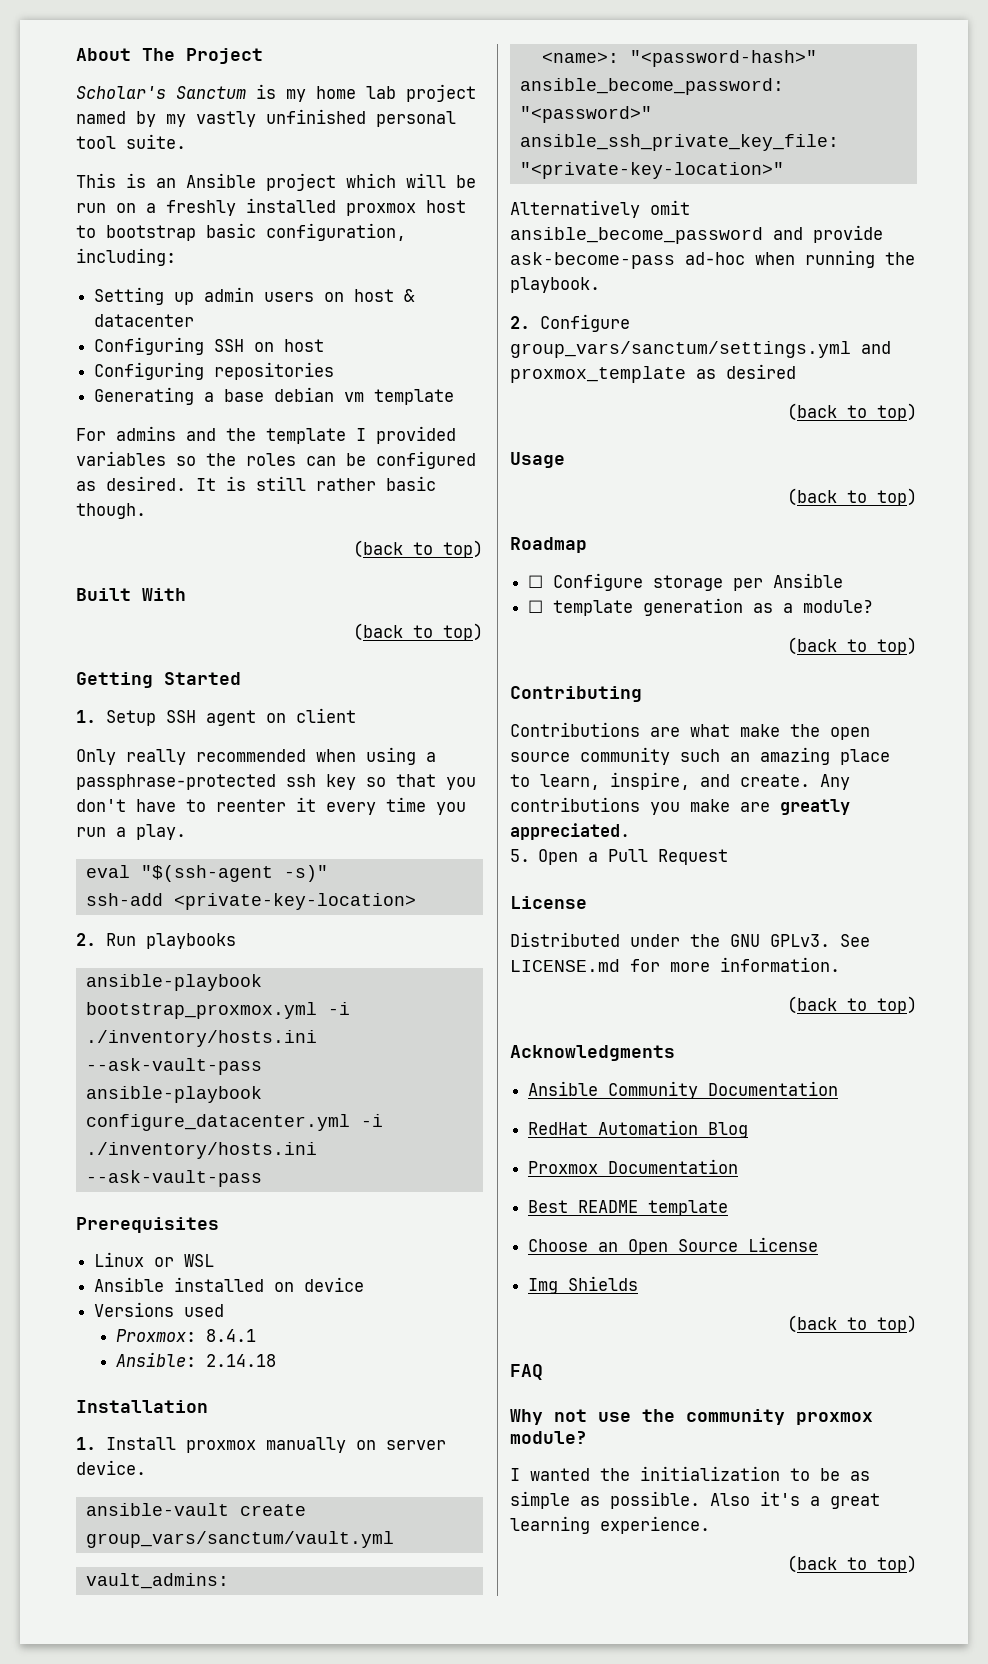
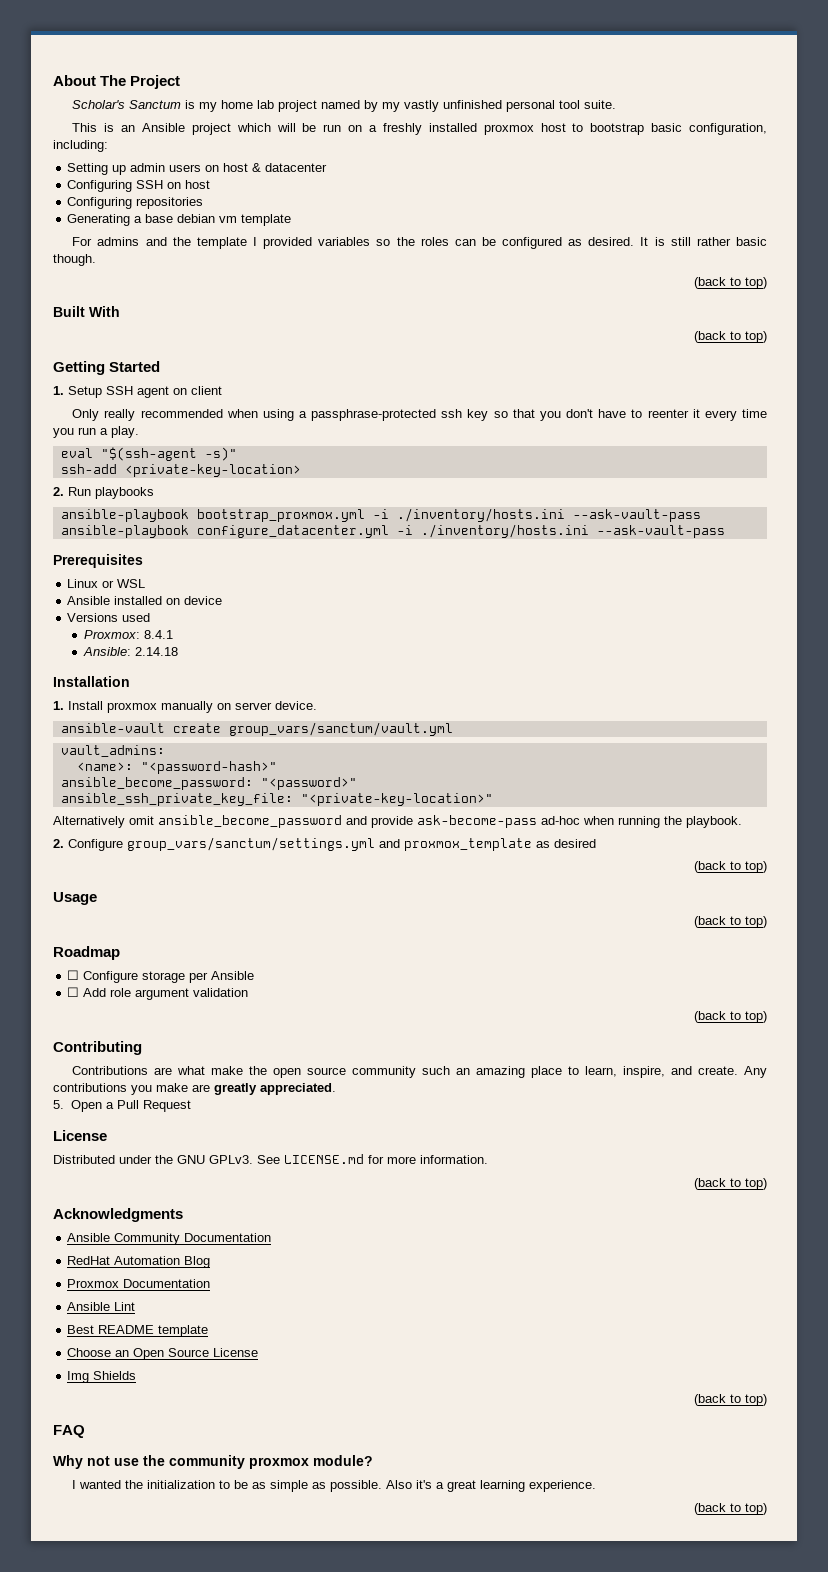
- ☐ template generation as a module?
+ ☐ Add role argument validation
+ Ansible Lint

